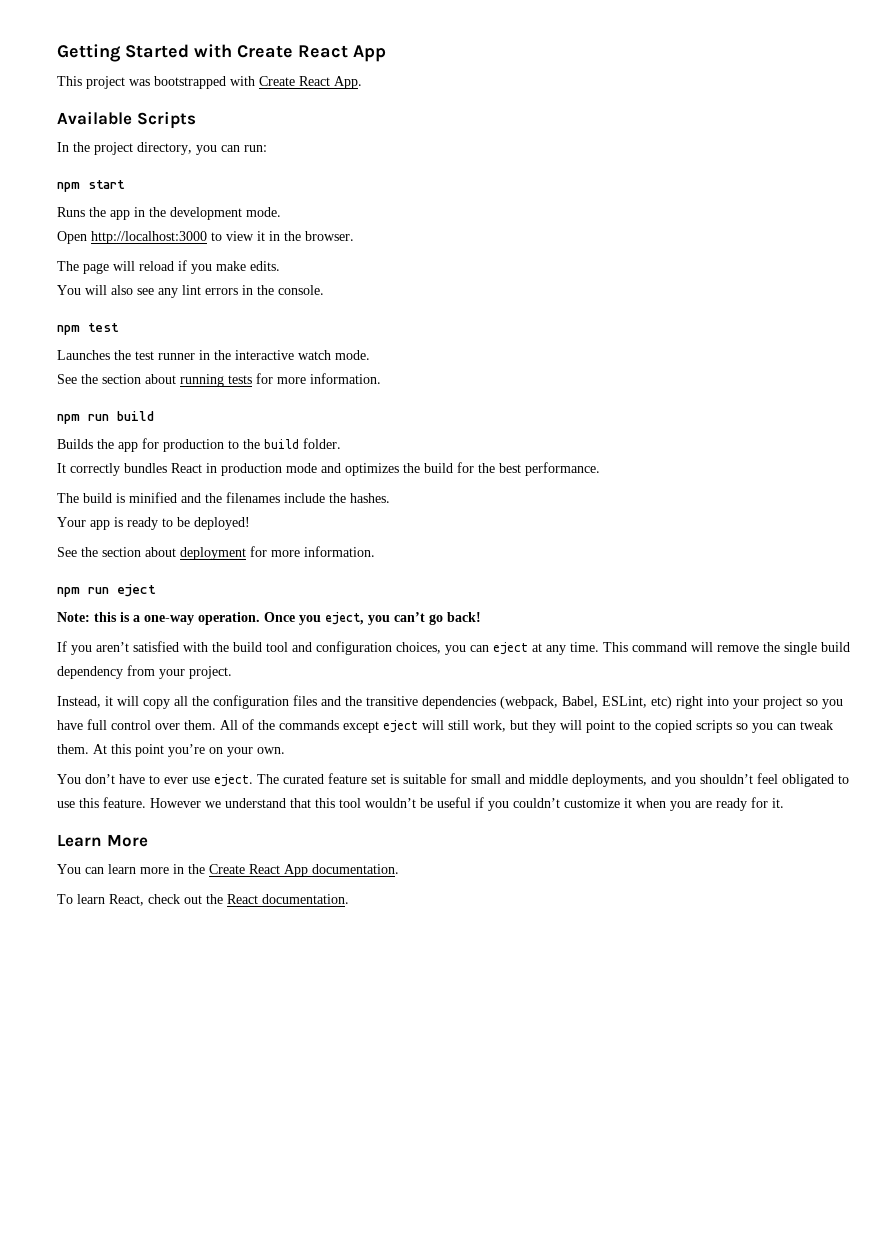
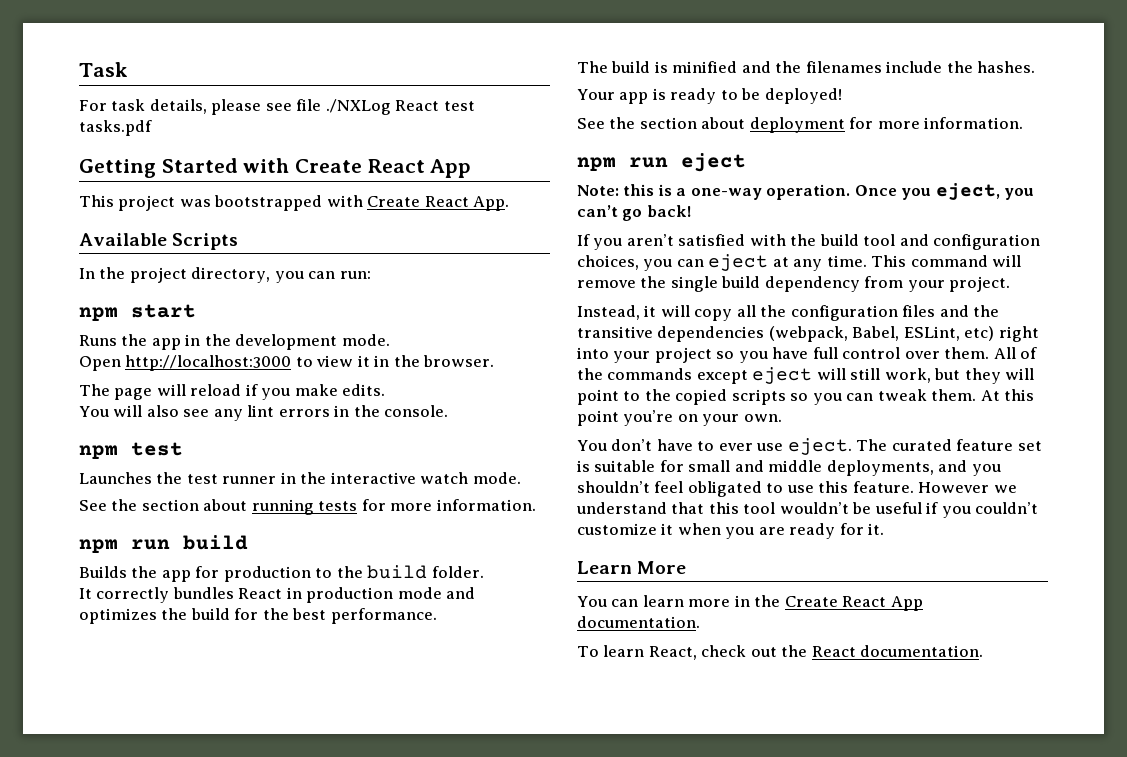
+ Task
+ For task details, please see file ./NXLog React test tasks.pdf

